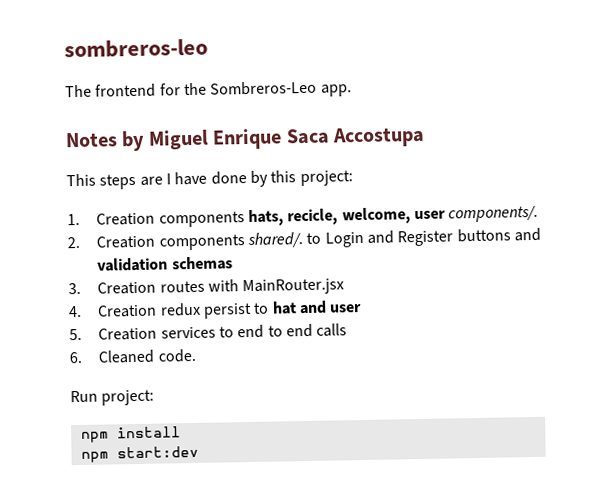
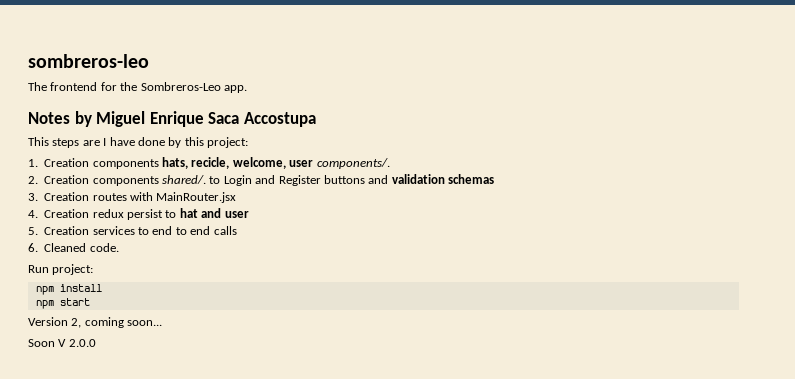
- npm start:dev
+ npm start
+ Version 2, coming soon...
+ Soon V 2.0.0

